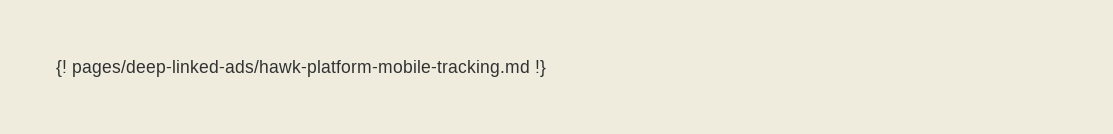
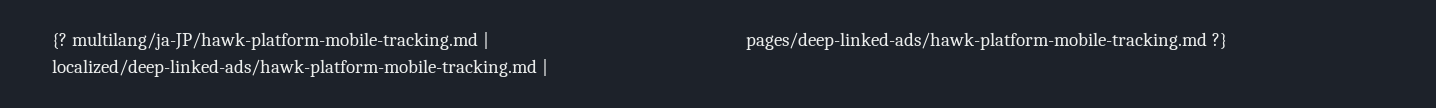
- {! pages/deep-linked-ads/hawk-platform-mobile-tracking.md !}
+ {? multilang/ja-JP/hawk-platform-mobile-tracking.md | localized/deep-linked-ads/hawk-platform-mobile-tracking.md | pages/deep-linked-ads/hawk-platform-mobile-tracking.md ?}

